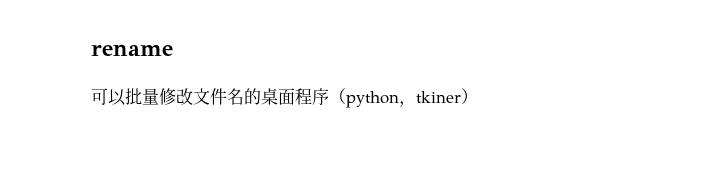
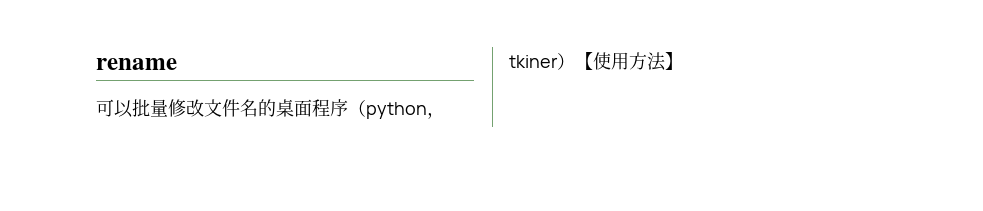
- 可以批量修改文件名的桌面程序（python，tkiner）
+ 可以批量修改文件名的桌面程序（python，tkiner）【使用方法】

